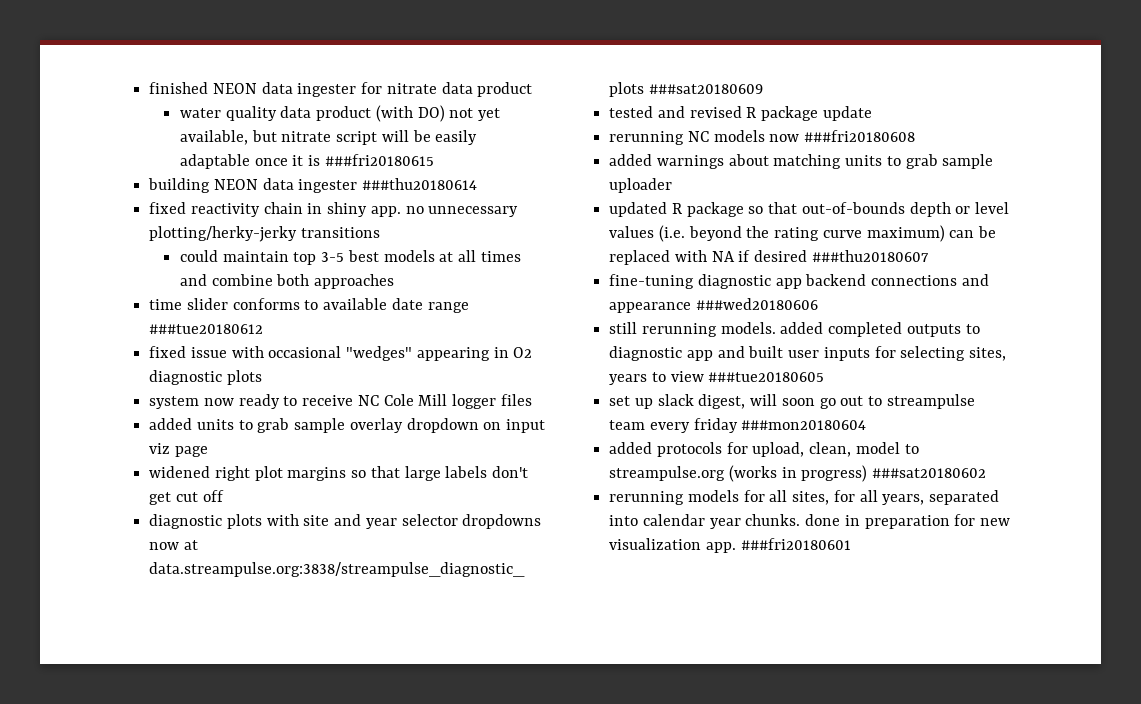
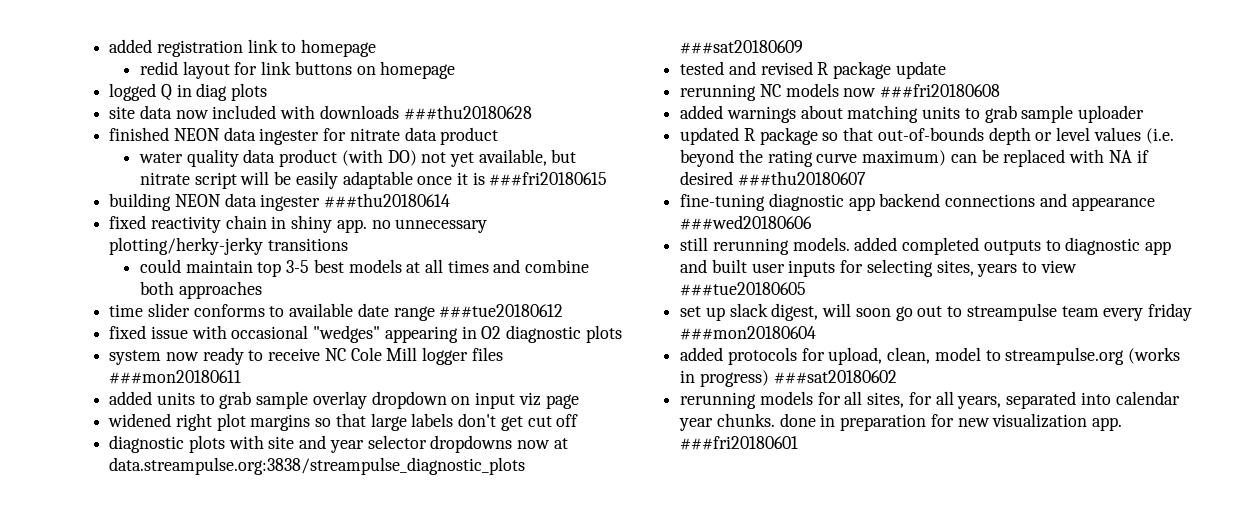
+ added registration link to homepage
+ redid layout for link buttons on homepage
+ logged Q in diag plots
+ site data now included with downloads ###thu20180628
- system now ready to receive NC Cole Mill logger files
+ system now ready to receive NC Cole Mill logger files ###mon20180611

